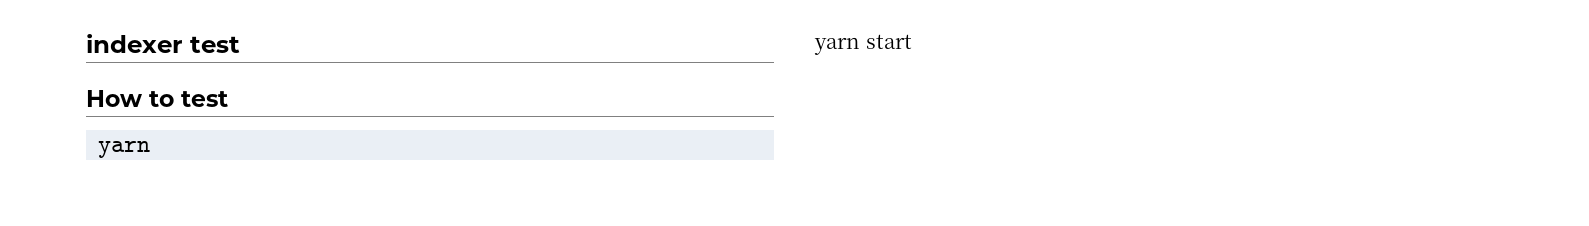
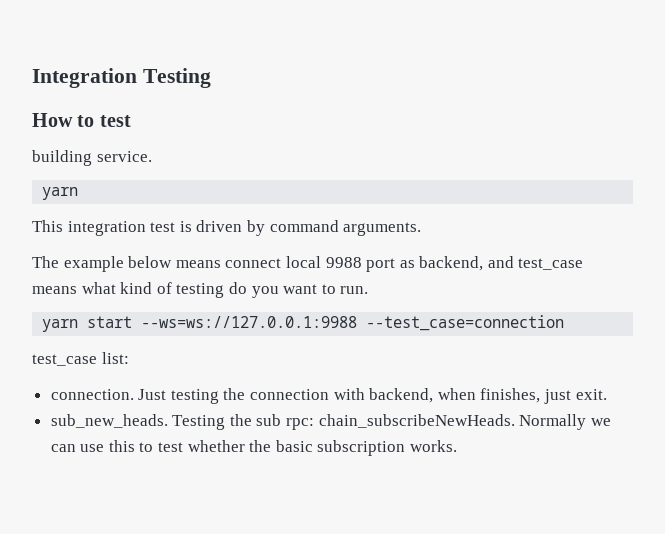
- indexer test
+ Integration Testing
+ building service.
- yarn start
+ This integration test is driven by command arguments.
+ The example below means connect local 9988 port as backend, and test_case means what kind of testing do you want to run.
+ yarn start --ws=ws://127.0.0.1:9988 --test_case=connection
+ test_case list:
+ connection. Just testing the connection with backend, when finishes, just exit.
+ sub_new_heads. Testing the sub rpc: chain_subscribeNewHeads. Normally we can use this to test whether the basic subscription works.

